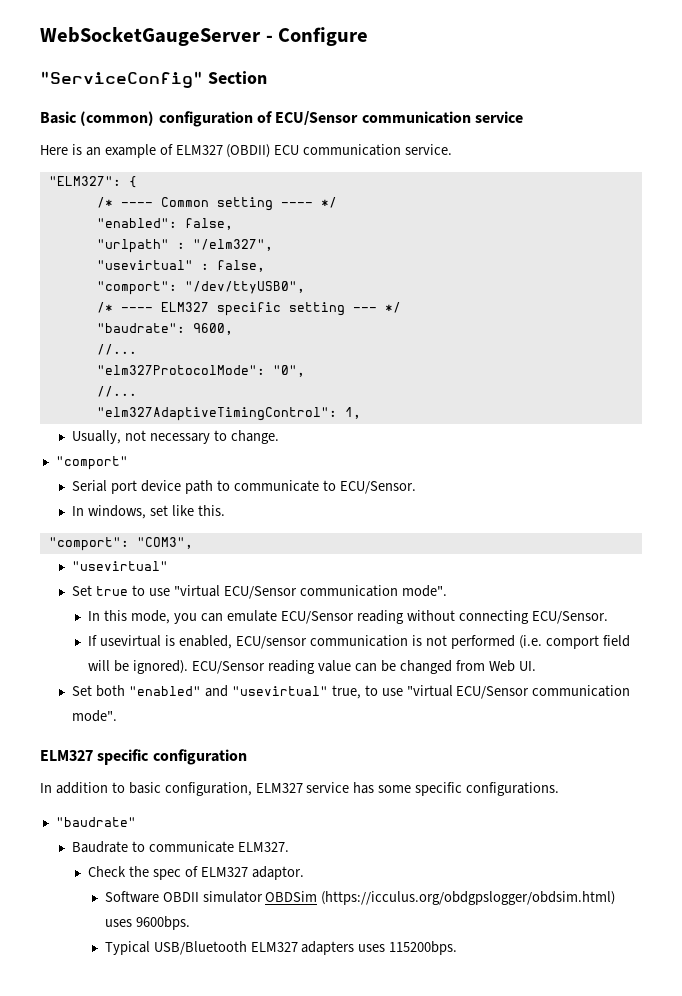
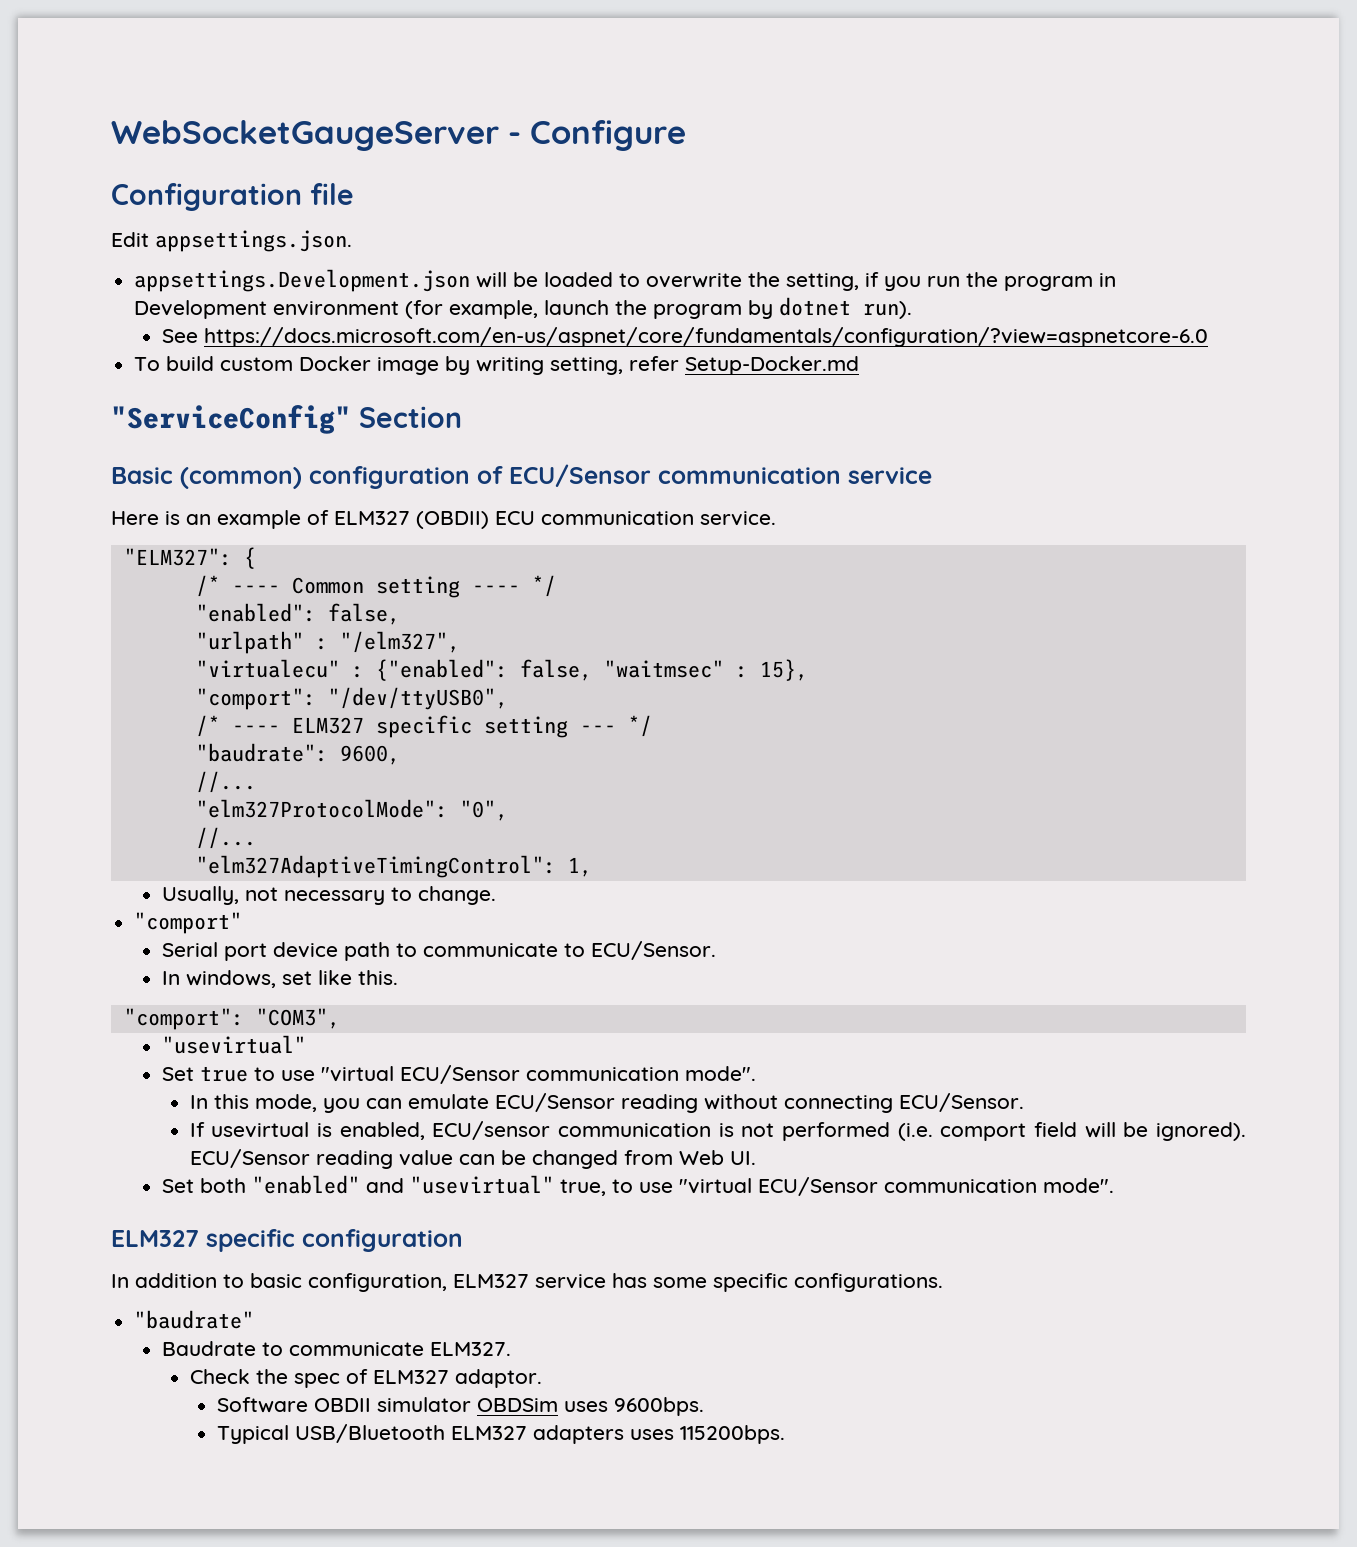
+ Configuration file
+ Edit appsettings.json.
+ appsettings.Development.json will be loaded to overwrite the setting, if you run the program in Development environment (for example, launch the program by dotnet run).
+ See https://docs.microsoft.com/en-us/aspnet/core/fundamentals/configuration/?view=aspnetcore-6.0
+ To build custom Docker image by writing setting, refer Setup-Docker.md
- "usevirtual" : false,
+ "virtualecu" : {"enabled": false, "waitmsec" : 15},
- Software OBDII simulator OBDSim (https://icculus.org/obdgpslogger/obdsim.html) uses 9600bps.
+ Software OBDII simulator OBDSim uses 9600bps.

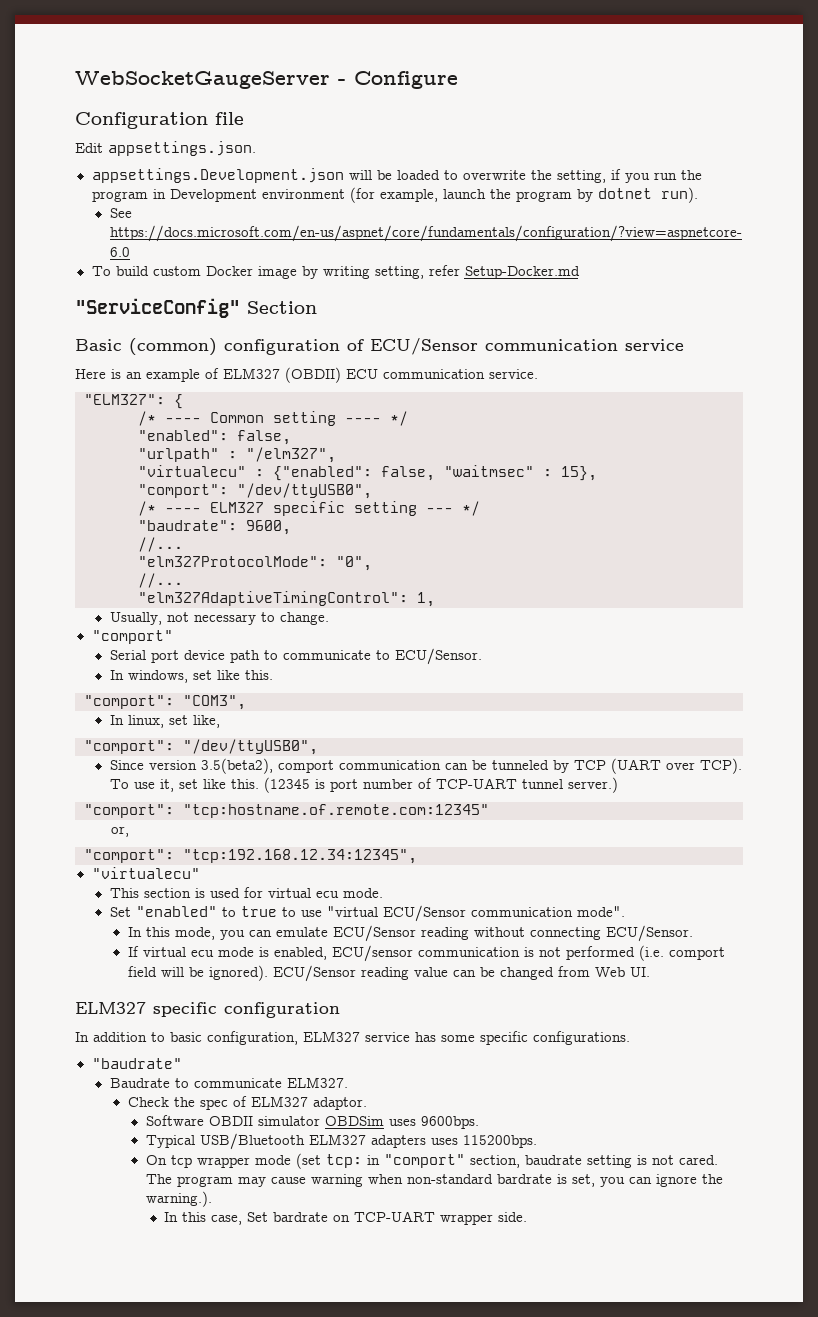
  "comport": "COM3",
- "usevirtual"
- Set true to use "virtual ECU/Sensor communication mode".
+ In linux, set like,
+ "comport": "/dev/ttyUSB0",
+ Since version 3.5(beta2), comport communication can be tunneled by TCP (UART over TCP). To use it, set like this. (12345 is port number of TCP-UART tunnel server.)
+ "comport": "tcp:hostname.of.remote.com:12345"
+ or,
+ "comport": "tcp:192.168.12.34:12345",
+ "virtualecu"
+ This section is used for virtual ecu mode.
+ Set "enabled" to true to use "virtual ECU/Sensor communication mode".
- If usevirtual is enabled, ECU/sensor communication is not performed (i.e. comport field will be ignored).
+ If virtual ecu mode is enabled, ECU/sensor communication is not performed (i.e. comport field will be ignored).
- Set both "enabled" and "usevirtual" true, to use "virtual ECU/Sensor communication mode".
+ On tcp wrapper mode (set tcp: in "comport" section, baudrate setting is not cared. The program may cause warning when non-standard bardrate is set, you can ignore the warning.).
+ In this case, Set bardrate on TCP-UART wrapper side.

